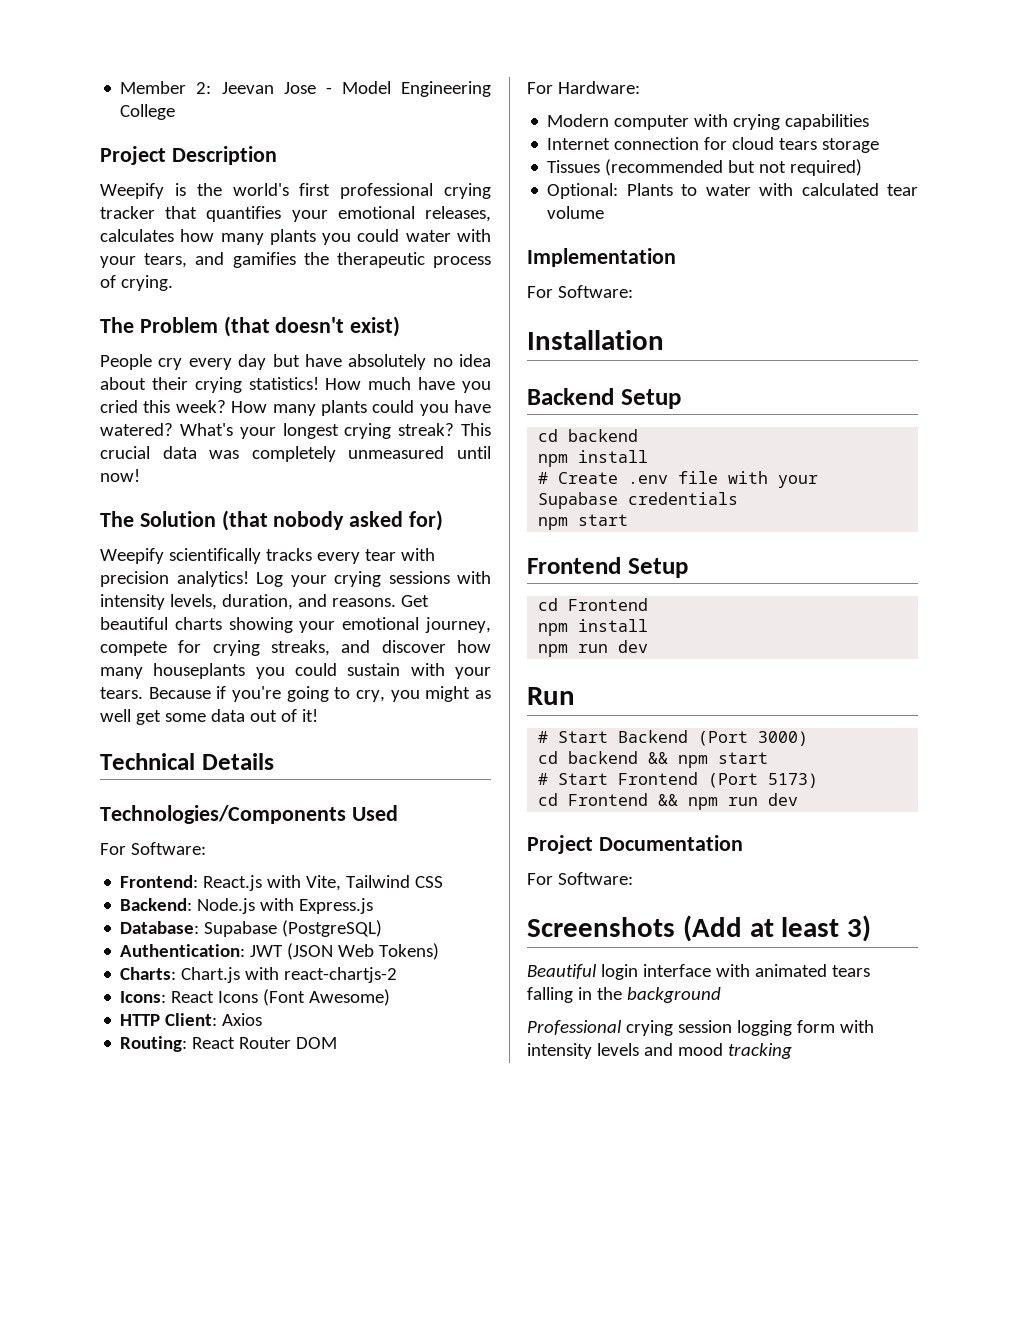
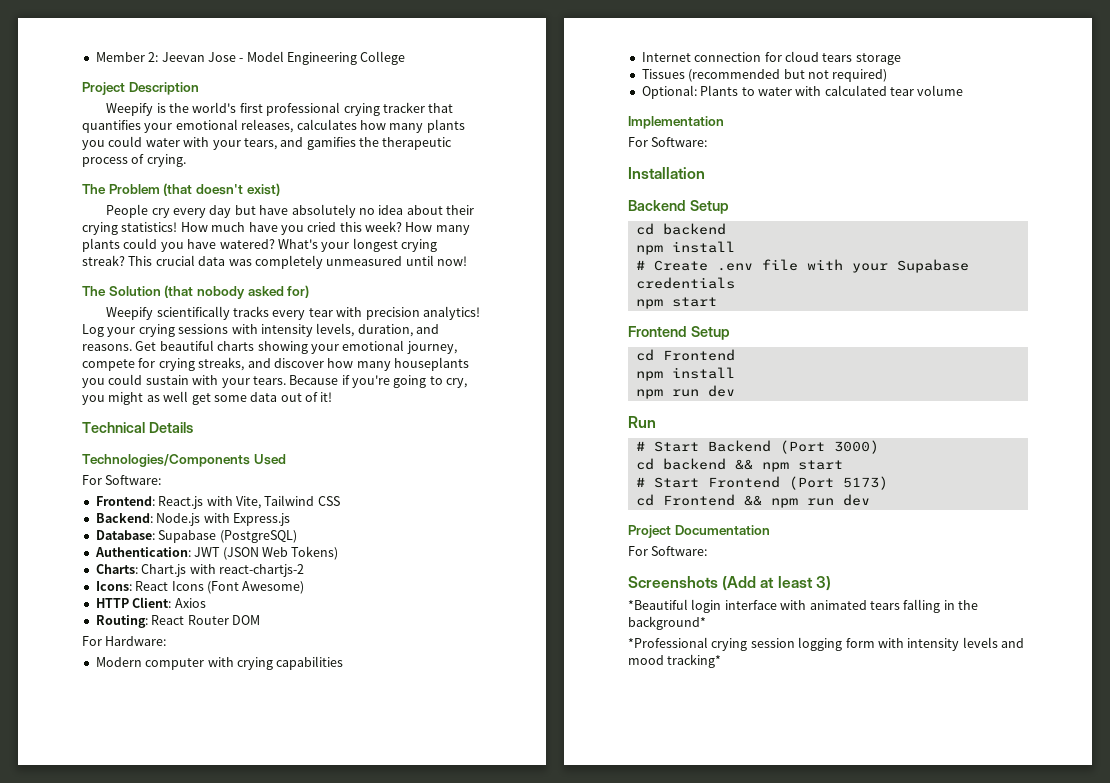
- Beautiful login interface with animated tears falling in the background
- Professional crying session logging form with intensity levels and mood tracking
+ *Beautiful login interface with animated tears falling in the background*
+ *Professional crying session logging form with intensity levels and mood tracking*

